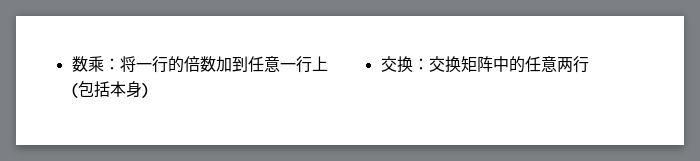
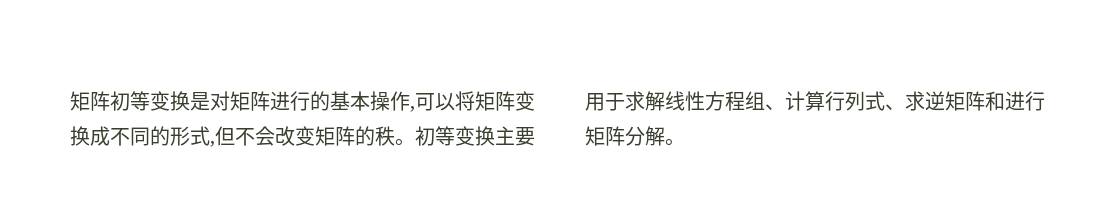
- 数乘：将一行的倍数加到任意一行上(包括本身)
- 交换：交换矩阵中的任意两行
+ 矩阵初等变换是对矩阵进行的基本操作,可以将矩阵变换成不同的形式,但不会改变矩阵的秩。初等变换主要用于求解线性方程组、计算行列式、求逆矩阵和进行矩阵分解。

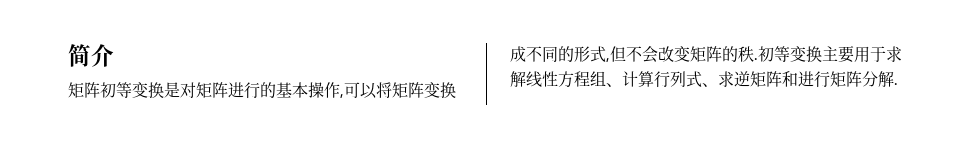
+ 简介
- 矩阵初等变换是对矩阵进行的基本操作,可以将矩阵变换成不同的形式,但不会改变矩阵的秩。
+ 矩阵初等变换是对矩阵进行的基本操作,可以将矩阵变换成不同的形式,但不会改变矩阵的秩.
- 初等变换主要用于求解线性方程组、计算行列式、求逆矩阵和进行矩阵分解。
+ 初等变换主要用于求解线性方程组、计算行列式、求逆矩阵和进行矩阵分解.

